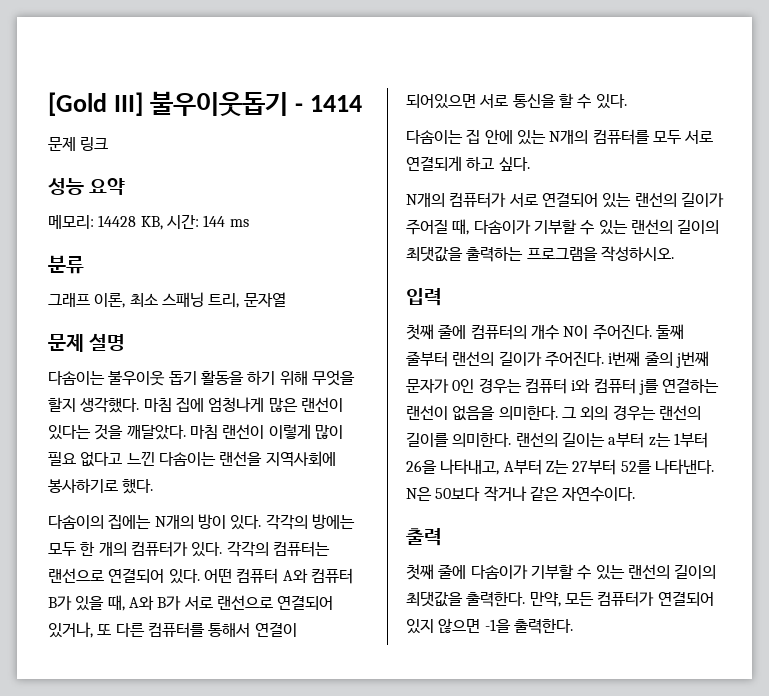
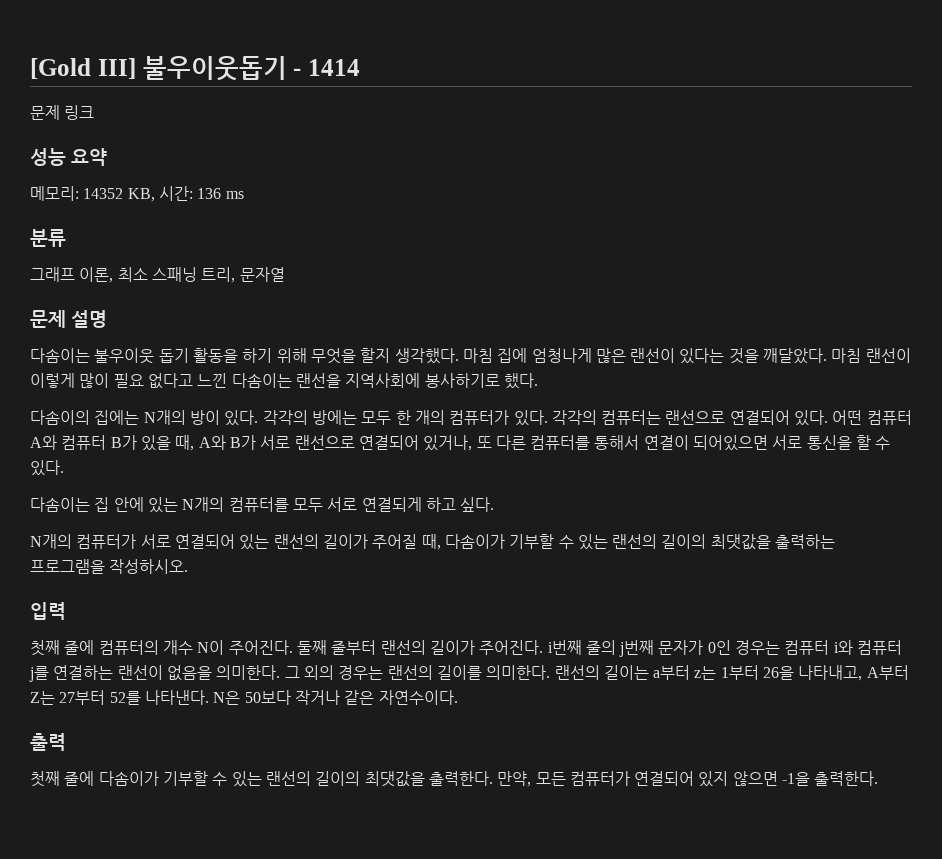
- 메모리: 14428 KB, 시간: 144 ms
+ 메모리: 14352 KB, 시간: 136 ms

